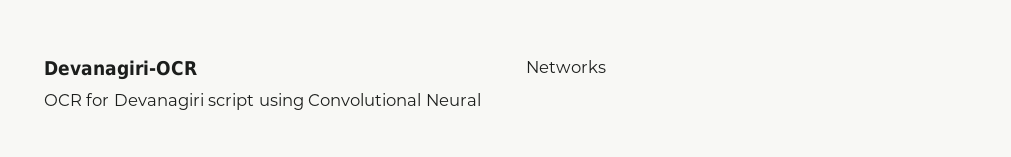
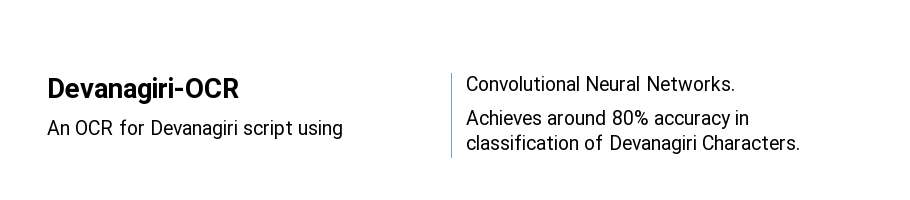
- OCR for Devanagiri script using Convolutional Neural Networks
+ An OCR for Devanagiri script using Convolutional Neural Networks.
+ Achieves around 80% accuracy in classification of Devanagiri Characters.

